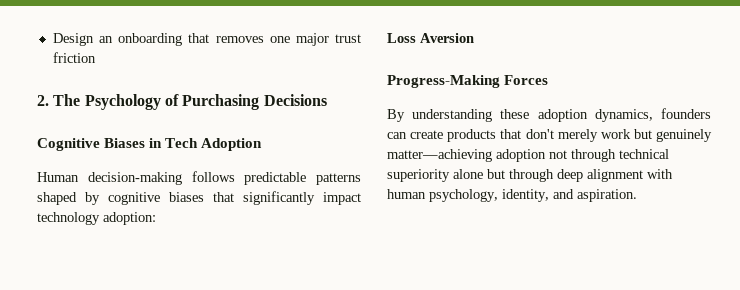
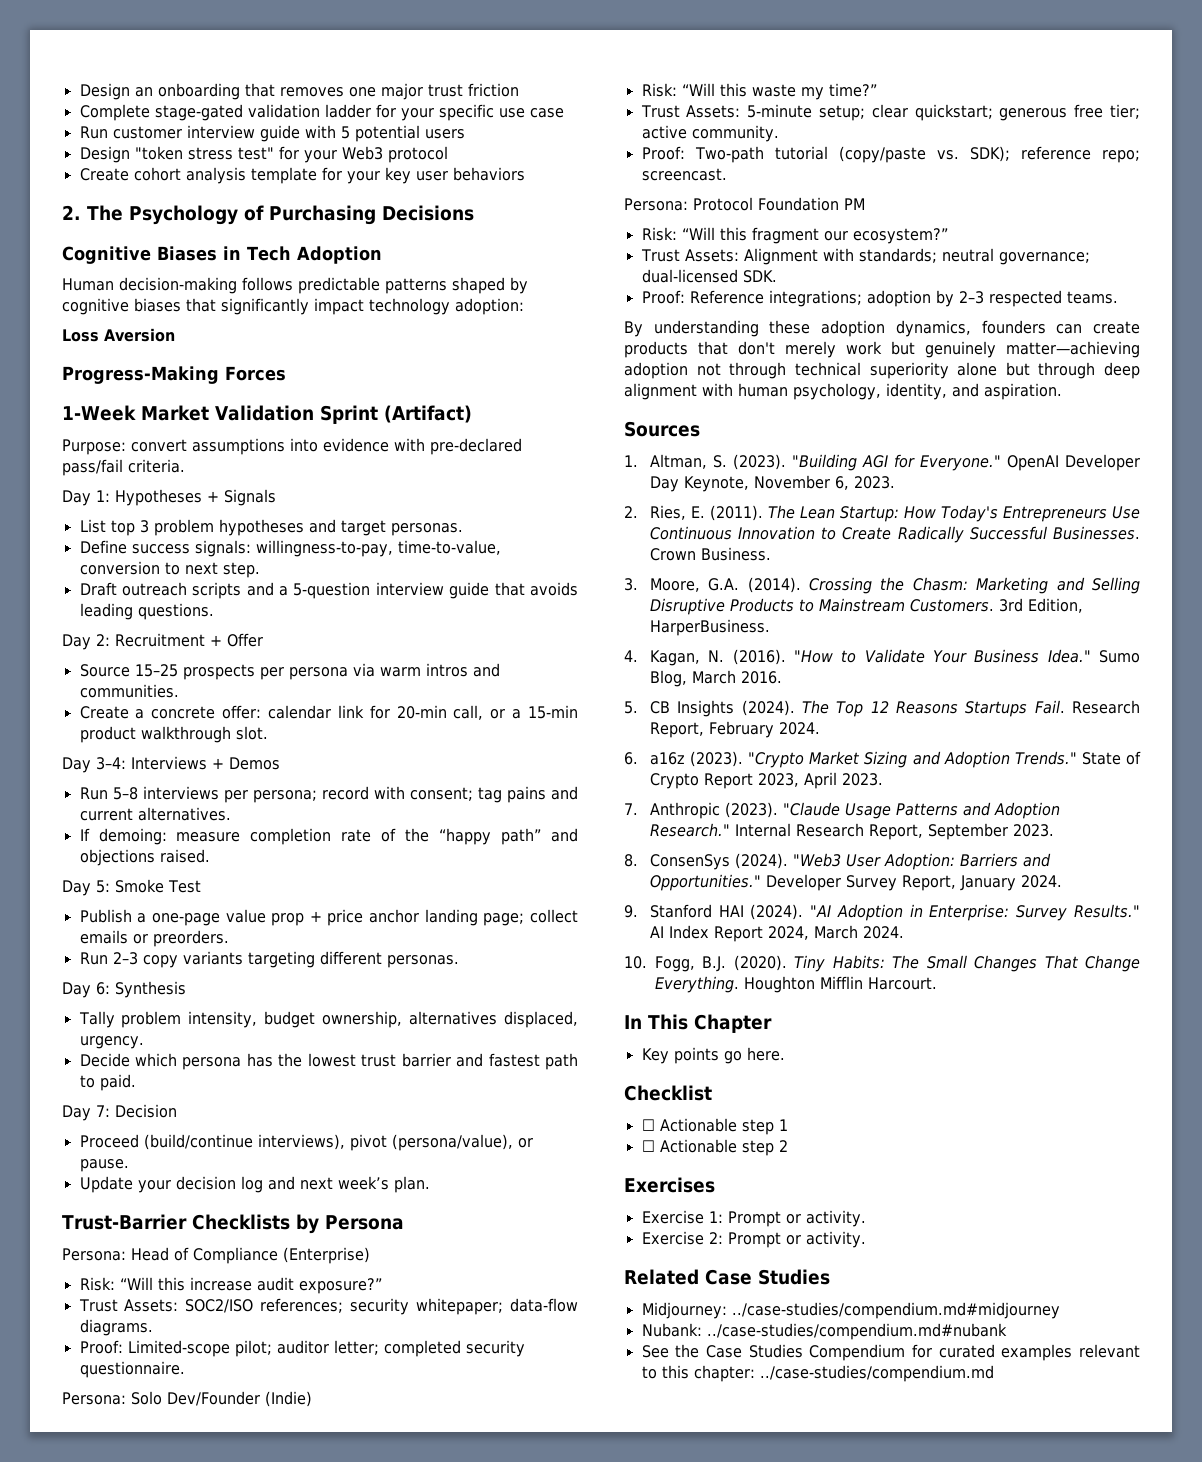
+ Complete stage-gated validation ladder for your specific use case
+ Run customer interview guide with 5 potential users
+ Design "token stress test" for your Web3 protocol
+ Create cohort analysis template for your key user behaviors
+ 1-Week Market Validation Sprint (Artifact)
+ Purpose: convert assumptions into evidence with pre-declared pass/fail criteria.
+ Day 1: Hypotheses + Signals
+ List top 3 problem hypotheses and target personas.
+ Define success signals: willingness-to-pay, time-to-value, conversion to next step.
+ Draft outreach scripts and a 5-question interview guide that avoids leading questions.
+ Day 2: Recruitment + Offer
+ Source 15–25 prospects per persona via warm intros and communities.
+ Create a concrete offer: calendar link for 20-min call, or a 15-min product walkthrough slot.
+ Day 3–4: Interviews + Demos
+ Run 5–8 interviews per persona; record with consent; tag pains and current alternatives.
+ If demoing: measure completion rate of the “happy path” and objections raised.
+ Day 5: Smoke Test
+ Publish a one-page value prop + price anchor landing page; collect emails or preorders.
+ Run 2–3 copy variants targeting different personas.
+ Day 6: Synthesis
+ Tally problem intensity, budget ownership, alternatives displaced, urgency.
+ Decide which persona has the lowest trust barrier and fastest path to paid.
+ Day 7: Decision
+ Proceed (build/continue interviews), pivot (persona/value), or pause.
+ Update your decision log and next week’s plan.
+ Trust-Barrier Checklists by Persona
+ Persona: Head of Compliance (Enterprise)
+ Risk: “Will this increase audit exposure?”
+ Trust Assets: SOC2/ISO references; security whitepaper; data-flow diagrams.
+ Proof: Limited-scope pilot; auditor letter; completed security questionnaire.
+ Persona: Solo Dev/Founder (Indie)
+ Risk: “Will this waste my time?”
+ Trust Assets: 5-minute setup; clear quickstart; generous free tier; active community.
+ Proof: Two-path tutorial (copy/paste vs. SDK); reference repo; screencast.
+ Persona: Protocol Foundation PM
+ Risk: “Will this fragment our ecosystem?”
+ Trust Assets: Alignment with standards; neutral governance; dual-licensed SDK.
+ Proof: Reference integrations; adoption by 2–3 respected teams.
+ Sources
+ 1. Altman, S. (2023). "Building AGI for Everyone." OpenAI Developer Day Keynote, November 6, 2023.
+ 2. Ries, E. (2011). The Lean Startup: How Today's Entrepreneurs Use Continuous Innovation to Create Radically Successful Businesses. Crown Business.
+ 3. Moore, G.A. (2014). Crossing the Chasm: Marketing and Selling Disruptive Products to Mainstream Customers. 3rd Edition, HarperBusiness.
+ 4. Kagan, N. (2016). "How to Validate Your Business Idea." Sumo Blog, March 2016.
+ 5. CB Insights (2024). The Top 12 Reasons Startups Fail. Research Report, February 2024.
+ 6. a16z (2023). "Crypto Market Sizing and Adoption Trends." State of Crypto Report 2023, April 2023.
+ 7. Anthropic (2023). "Claude Usage Patterns and Adoption Research." Internal Research Report, September 2023.
+ 8. ConsenSys (2024). "Web3 User Adoption: Barriers and Opportunities." Developer Survey Report, January 2024.
+ 9. Stanford HAI (2024). "AI Adoption in Enterprise: Survey Results." AI Index Report 2024, March 2024.
+ 10. Fogg, B.J. (2020). Tiny Habits: The Small Changes That Change Everything. Houghton Mifflin Harcourt.
+ In This Chapter
+ Key points go here.
+ Checklist
+ ☐ Actionable step 1
+ ☐ Actionable step 2
+ Exercises
+ Exercise 1: Prompt or activity.
+ Exercise 2: Prompt or activity.
+ Related Case Studies
+ Midjourney: ../case-studies/compendium.md#midjourney
+ Nubank: ../case-studies/compendium.md#nubank
+ See the Case Studies Compendium for curated examples relevant to this chapter: ../case-studies/compendium.md

